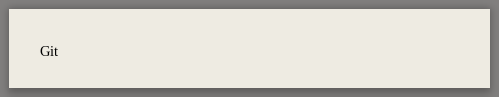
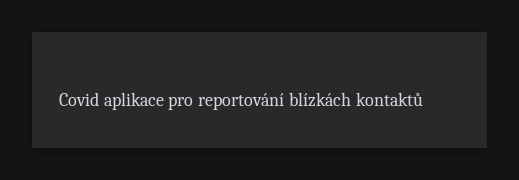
- Git
+ Covid aplikace pro reportování blízkách kontaktů

